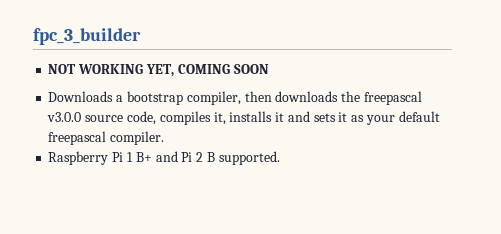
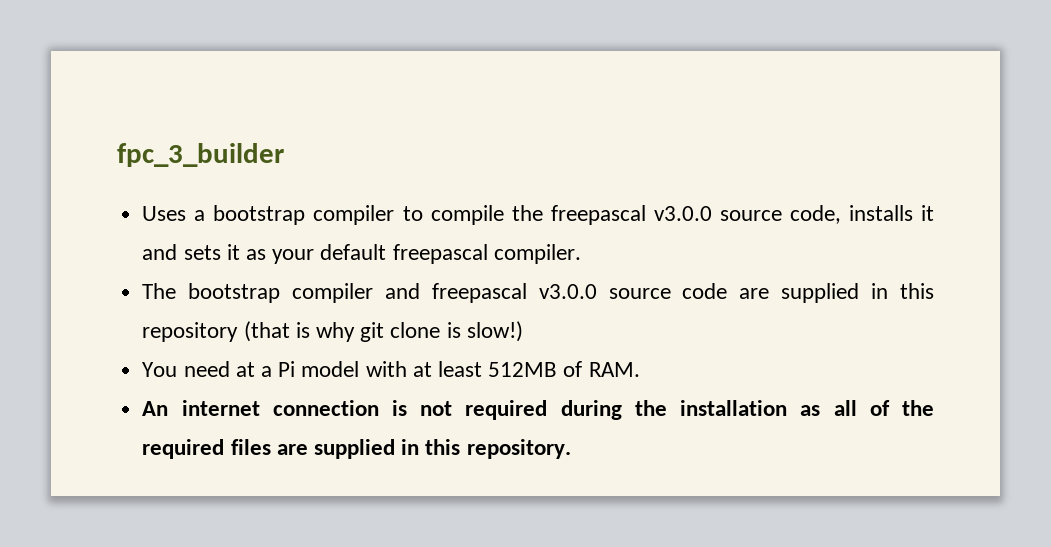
- NOT WORKING YET, COMING SOON
- Downloads a bootstrap compiler, then downloads the freepascal v3.0.0 source code, compiles it, installs it and sets it as your default freepascal compiler.
+ Uses a bootstrap compiler to compile the freepascal v3.0.0 source code, installs it and sets it as your default freepascal compiler.
- Raspberry Pi 1 B+ and Pi 2 B supported.
+ The bootstrap compiler and freepascal v3.0.0 source code are supplied in this repository (that is why git clone is slow!)
+ You need at a Pi model with at least 512MB of RAM.
+ An internet connection is not required during the installation as all of the required files are supplied in this repository.

